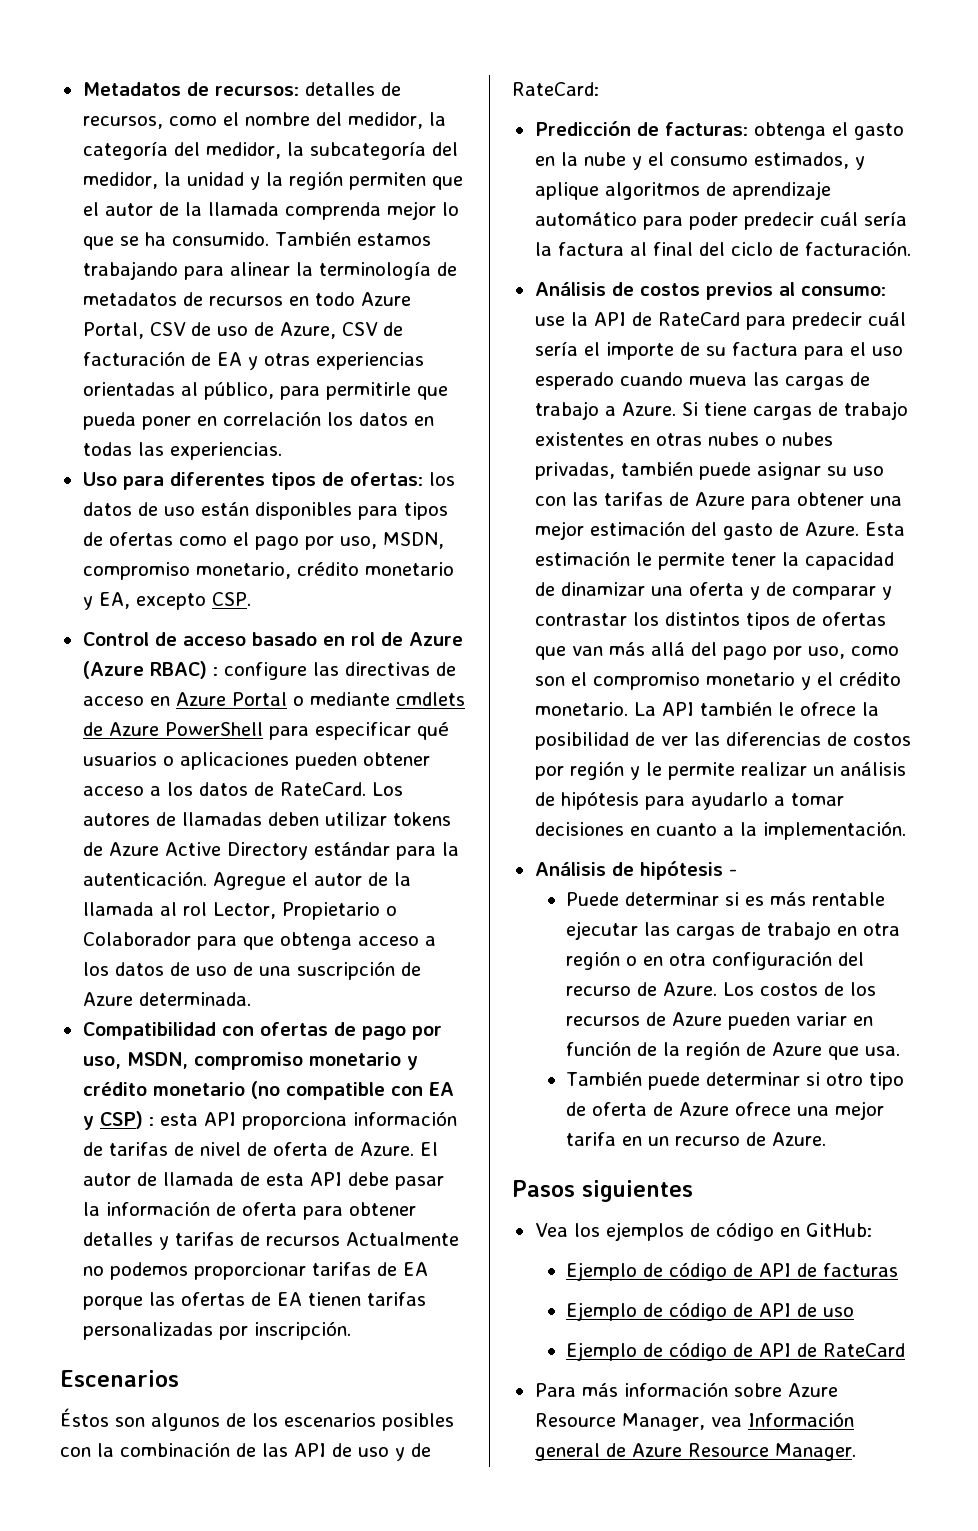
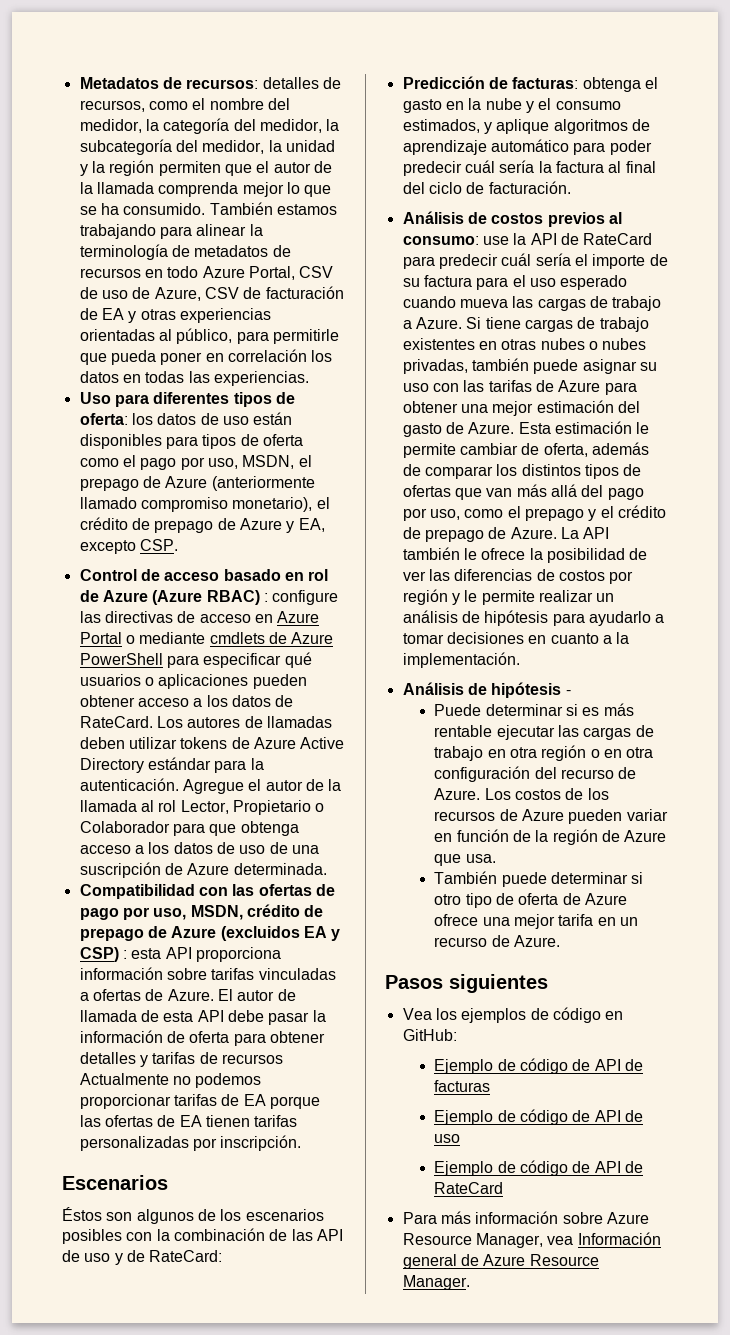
- Uso para diferentes tipos de ofertas: los datos de uso están disponibles para tipos de ofertas como el pago por uso, MSDN, compromiso monetario, crédito monetario y EA, excepto CSP.
+ Uso para diferentes tipos de oferta: los datos de uso están disponibles para tipos de oferta como el pago por uso, MSDN, el prepago de Azure (anteriormente llamado compromiso monetario), el crédito de prepago de Azure y EA, excepto CSP.
- Compatibilidad con ofertas de pago por uso, MSDN, compromiso monetario y crédito monetario (no compatible con EA y CSP) : esta API proporciona información de tarifas de nivel de oferta de Azure.
+ Compatibilidad con las ofertas de pago por uso, MSDN, crédito de prepago de Azure (excluidos EA y CSP) : esta API proporciona información sobre tarifas vinculadas a ofertas de Azure.
- Esta estimación le permite tener la capacidad de dinamizar una oferta y de comparar y contrastar los distintos tipos de ofertas que van más allá del pago por uso, como son el compromiso monetario y el crédito monetario.
+ Esta estimación le permite cambiar de oferta, además de comparar los distintos tipos de ofertas que van más allá del pago por uso, como el prepago y el crédito de prepago de Azure.

